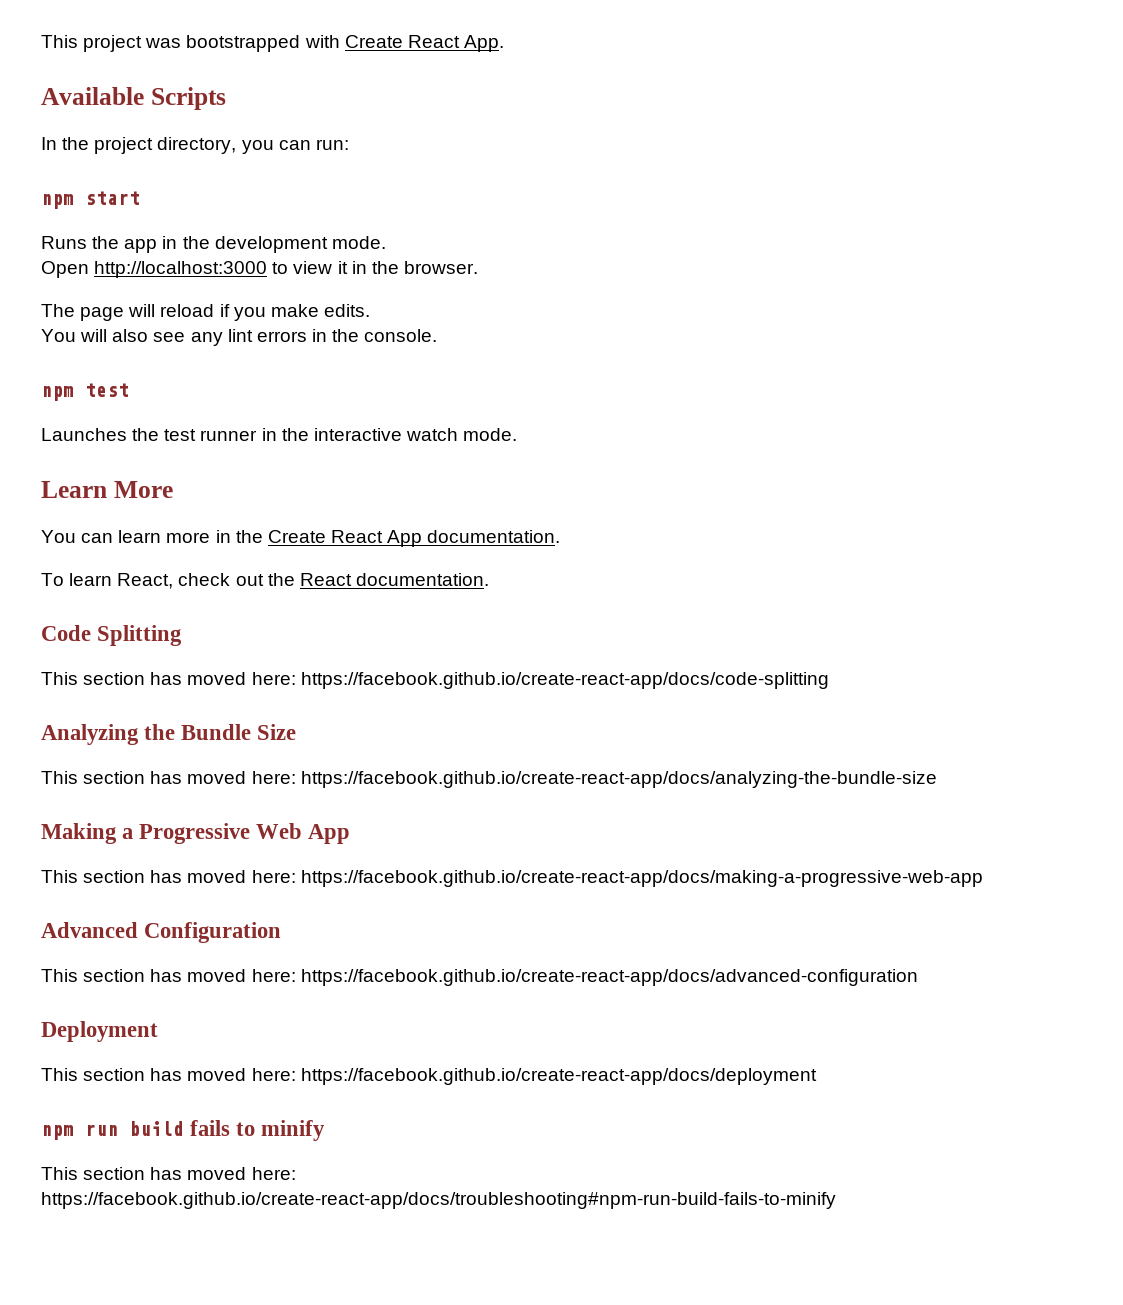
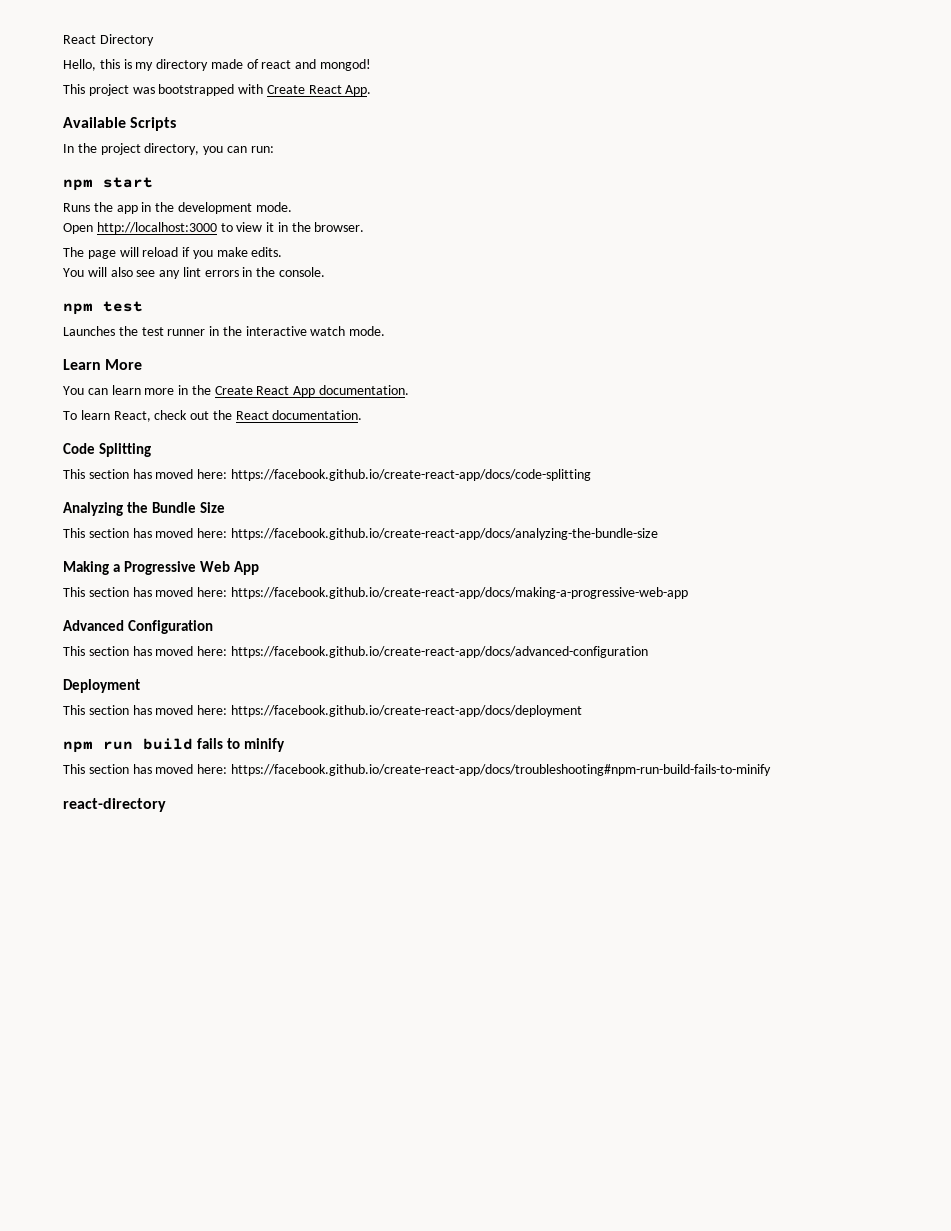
+ React Directory
+ Hello, this is my directory made of react and mongod!
+ react-directory

